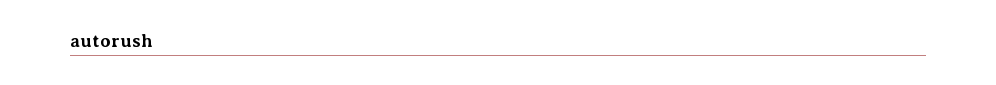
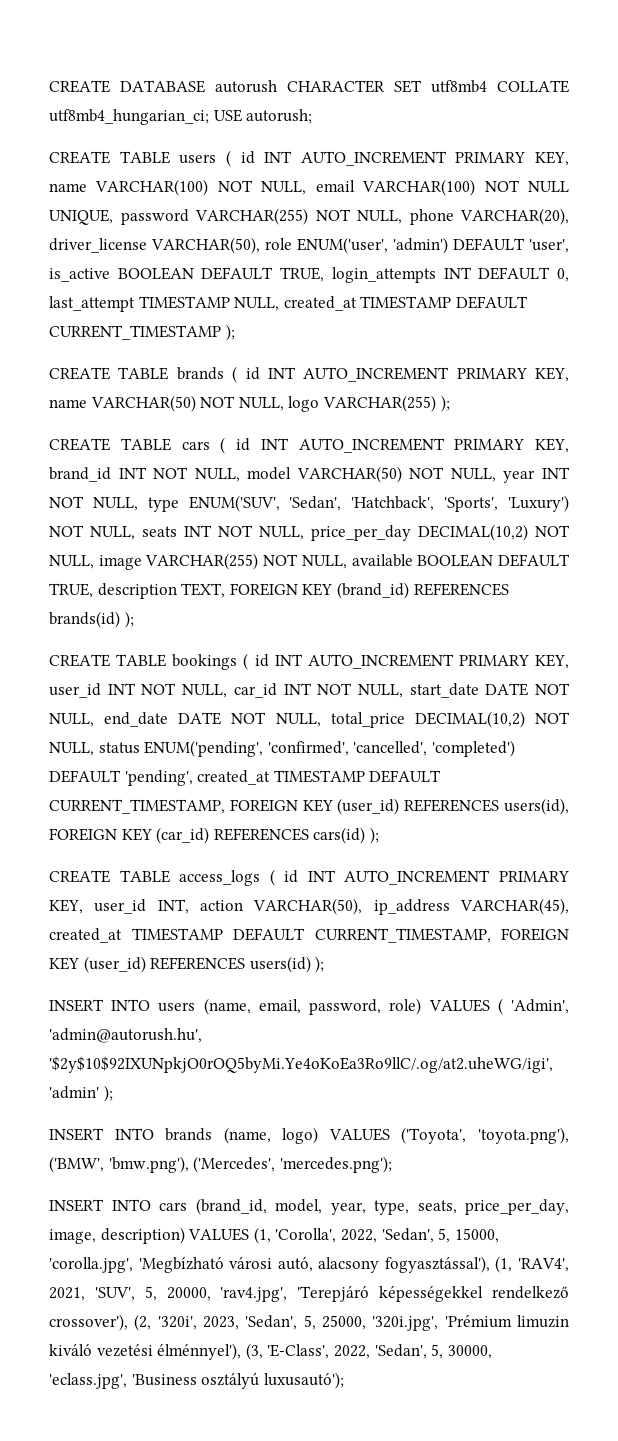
- autorush
+ CREATE DATABASE autorush CHARACTER SET utf8mb4 COLLATE utf8mb4_hungarian_ci; USE autorush;
+ CREATE TABLE users ( id INT AUTO_INCREMENT PRIMARY KEY, name VARCHAR(100) NOT NULL, email VARCHAR(100) NOT NULL UNIQUE, password VARCHAR(255) NOT NULL, phone VARCHAR(20), driver_license VARCHAR(50), role ENUM('user', 'admin') DEFAULT 'user', is_active BOOLEAN DEFAULT TRUE, login_attempts INT DEFAULT 0, last_attempt TIMESTAMP NULL, created_at TIMESTAMP DEFAULT CURRENT_TIMESTAMP );
+ CREATE TABLE brands ( id INT AUTO_INCREMENT PRIMARY KEY, name VARCHAR(50) NOT NULL, logo VARCHAR(255) );
+ CREATE TABLE cars ( id INT AUTO_INCREMENT PRIMARY KEY, brand_id INT NOT NULL, model VARCHAR(50) NOT NULL, year INT NOT NULL, type ENUM('SUV', 'Sedan', 'Hatchback', 'Sports', 'Luxury') NOT NULL, seats INT NOT NULL, price_per_day DECIMAL(10,2) NOT NULL, image VARCHAR(255) NOT NULL, available BOOLEAN DEFAULT TRUE, description TEXT, FOREIGN KEY (brand_id) REFERENCES brands(id) );
+ CREATE TABLE bookings ( id INT AUTO_INCREMENT PRIMARY KEY, user_id INT NOT NULL, car_id INT NOT NULL, start_date DATE NOT NULL, end_date DATE NOT NULL, total_price DECIMAL(10,2) NOT NULL, status ENUM('pending', 'confirmed', 'cancelled', 'completed') DEFAULT 'pending', created_at TIMESTAMP DEFAULT CURRENT_TIMESTAMP, FOREIGN KEY (user_id) REFERENCES users(id), FOREIGN KEY (car_id) REFERENCES cars(id) );
+ CREATE TABLE access_logs ( id INT AUTO_INCREMENT PRIMARY KEY, user_id INT, action VARCHAR(50), ip_address VARCHAR(45), created_at TIMESTAMP DEFAULT CURRENT_TIMESTAMP, FOREIGN KEY (user_id) REFERENCES users(id) );
+ INSERT INTO users (name, email, password, role) VALUES ( 'Admin', 'admin@autorush.hu', '$2y$10$92IXUNpkjO0rOQ5byMi.Ye4oKoEa3Ro9llC/.og/at2.uheWG/igi', 'admin' );
+ INSERT INTO brands (name, logo) VALUES ('Toyota', 'toyota.png'), ('BMW', 'bmw.png'), ('Mercedes', 'mercedes.png');
+ INSERT INTO cars (brand_id, model, year, type, seats, price_per_day, image, description) VALUES (1, 'Corolla', 2022, 'Sedan', 5, 15000, 'corolla.jpg', 'Megbízható városi autó, alacsony fogyasztással'), (1, 'RAV4', 2021, 'SUV', 5, 20000, 'rav4.jpg', 'Terepjáró képességekkel rendelkező crossover'), (2, '320i', 2023, 'Sedan', 5, 25000, '320i.jpg', 'Prémium limuzin kiváló vezetési élménnyel'), (3, 'E-Class', 2022, 'Sedan', 5, 30000, 'eclass.jpg', 'Business osztályú luxusautó');

